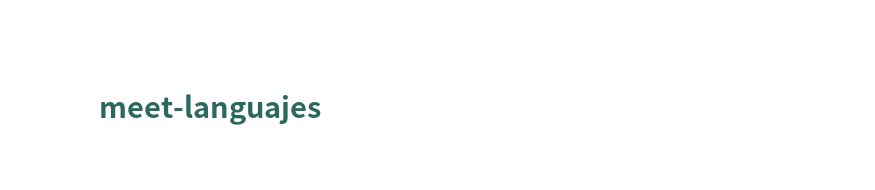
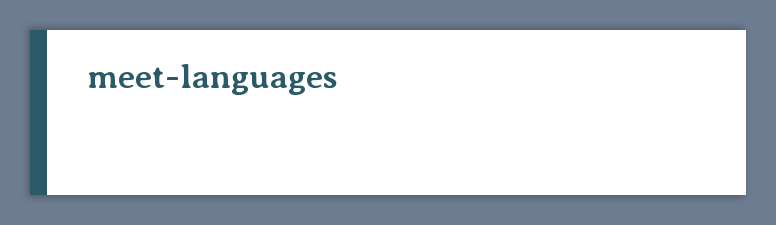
- meet-languajes
+ meet-languages

